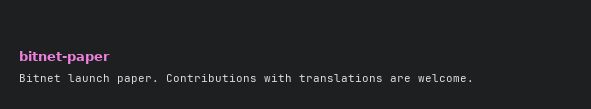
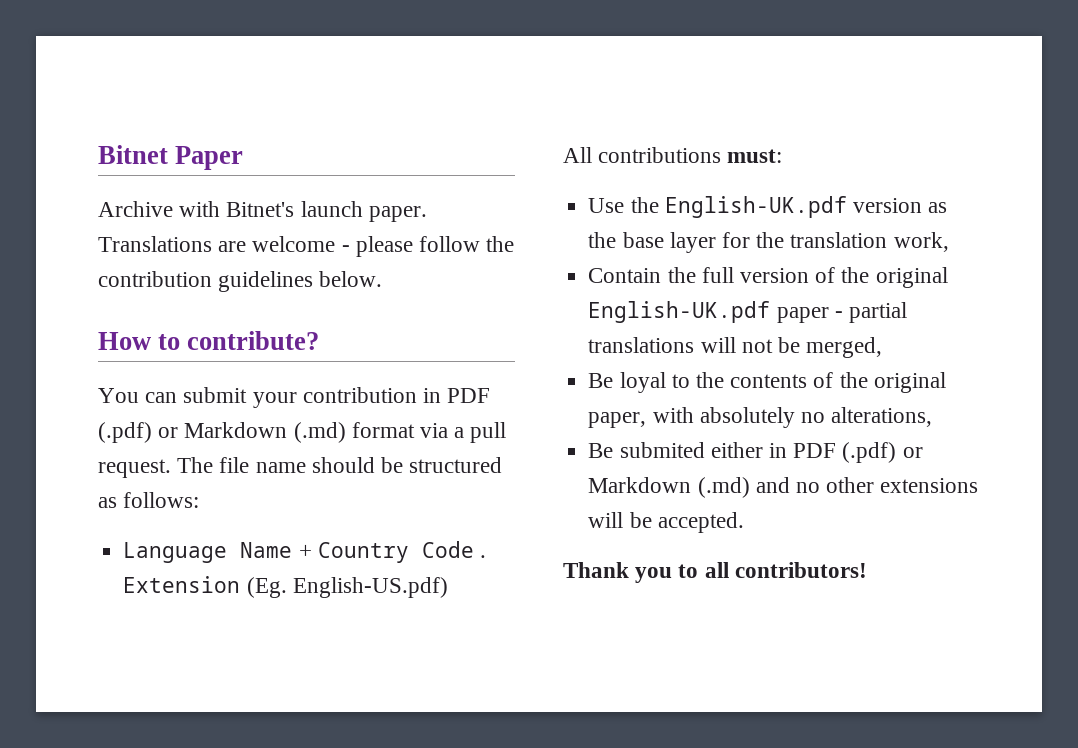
- bitnet-paper
- Bitnet launch paper. Contributions with translations are welcome.
+ Bitnet Paper
+ Archive with Bitnet's launch paper. Translations are welcome - please follow the contribution guidelines below.
+ How to contribute?
+ You can submit your contribution in PDF (.pdf) or Markdown (.md) format via a pull request. The file name should be structured as follows:
+ Language Name + Country Code . Extension (Eg. English-US.pdf)
+ All contributions must:
+ Use the English-UK.pdf version as the base layer for the translation work,
+ Contain the full version of the original English-UK.pdf paper - partial translations will not be merged,
+ Be loyal to the contents of the original paper, with absolutely no alterations,
+ Be submited either in PDF (.pdf) or Markdown (.md) and no other extensions will be accepted.
+ Thank you to all contributors!

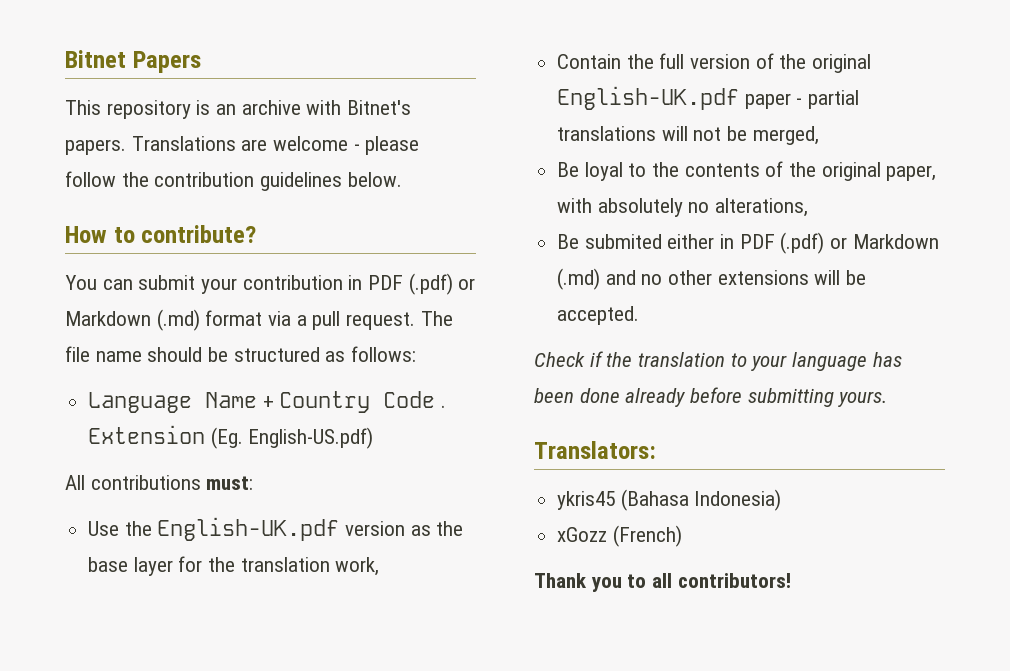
- Bitnet Paper
- Archive with Bitnet's launch paper.
+ Bitnet Papers
+ This repository is an archive with Bitnet's papers.
+ Check if the translation to your language has been done already before submitting yours.
+ Translators:
+ ykris45 (Bahasa Indonesia)
+ xGozz (French)

